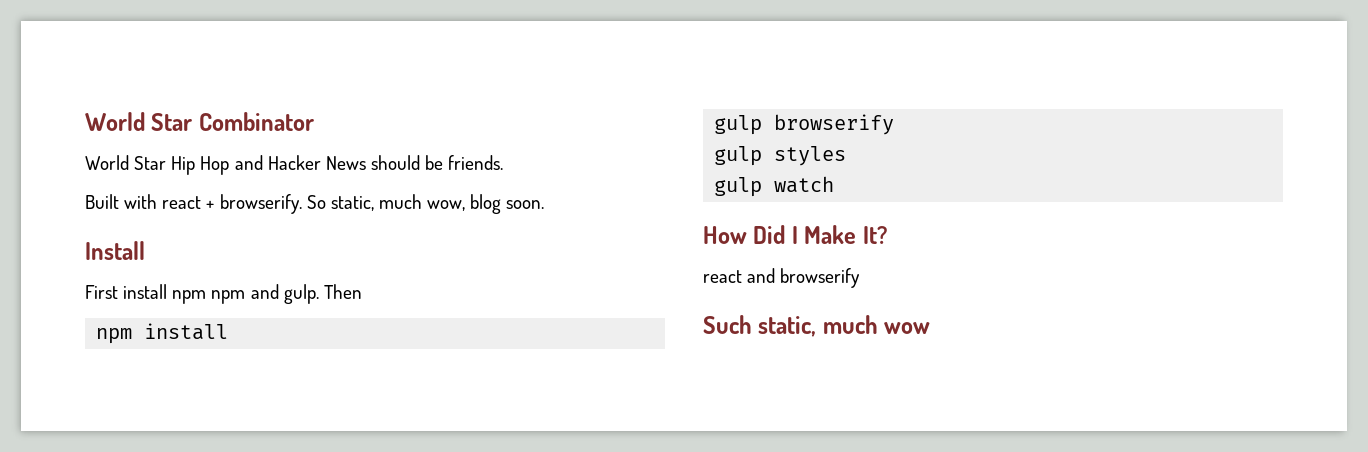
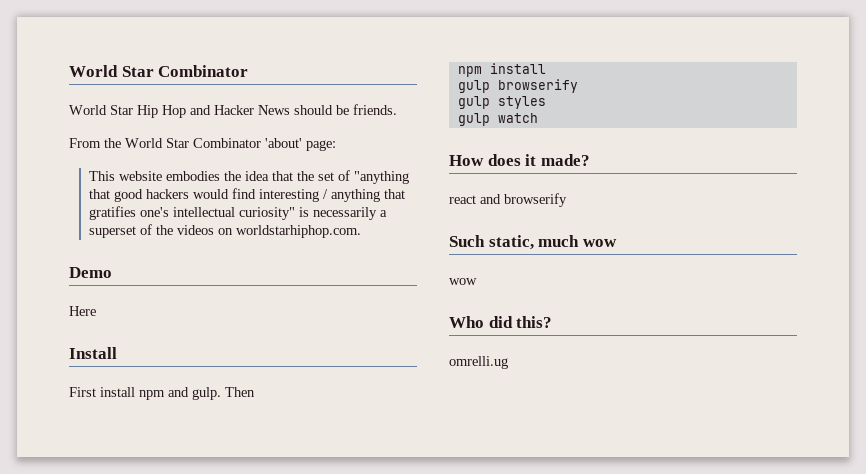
- Built with react + browserify. So static, much wow, blog soon.
+ From the World Star Combinator 'about' page:
+ This website embodies the idea that the set of "anything that good hackers would find interesting / anything that gratifies one's intellectual curiosity" is necessarily a superset of the videos on worldstarhiphop.com.
+ Demo
+ Here
- First install npm npm and gulp.
+ First install npm and gulp.
- How Did I Make It?
+ How does it made?
  Such static, much wow
+ wow
+ Who did this?
+ omrelli.ug

